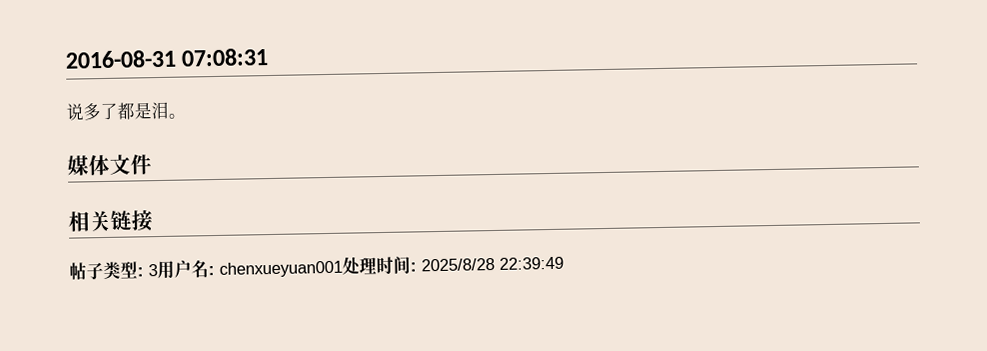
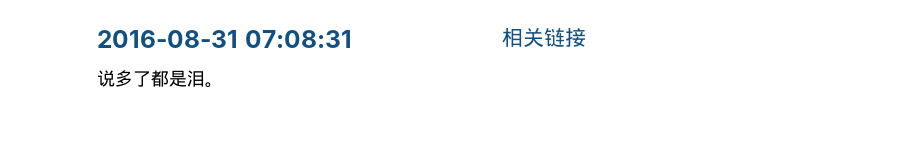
- 媒体文件
- 帖子类型: 3用户名: chenxueyuan001处理时间: 2025/8/28 22:39:49

